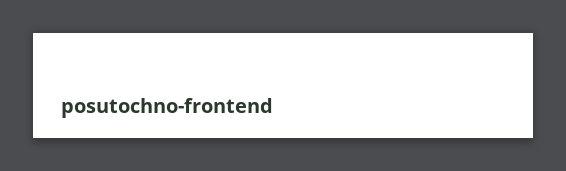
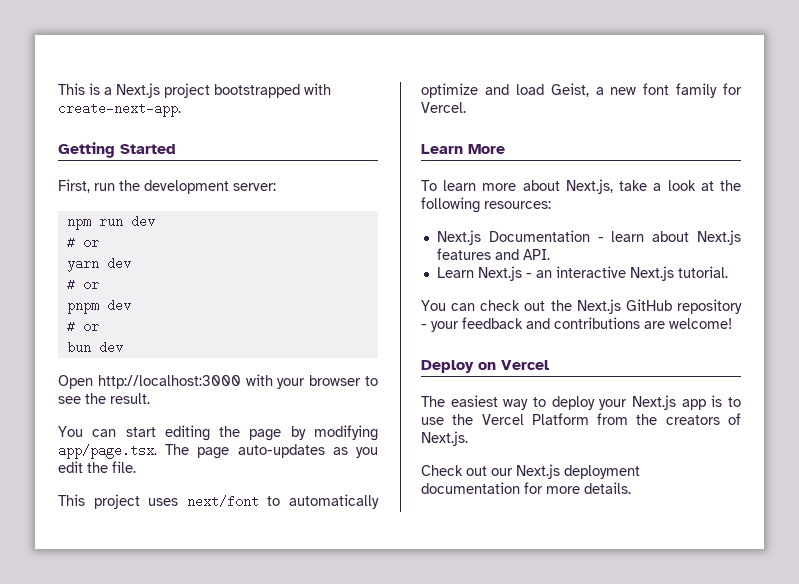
- posutochno-frontend
+ This is a Next.js project bootstrapped with create-next-app.
+ Getting Started
+ First, run the development server:
+ npm run dev
+ # or
+ yarn dev
+ # or
+ pnpm dev
+ # or
+ bun dev
+ Open http://localhost:3000 with your browser to see the result.
+ You can start editing the page by modifying app/page.tsx. The page auto-updates as you edit the file.
+ This project uses next/font to automatically optimize and load Geist, a new font family for Vercel.
+ Learn More
+ To learn more about Next.js, take a look at the following resources:
+ Next.js Documentation - learn about Next.js features and API.
+ Learn Next.js - an interactive Next.js tutorial.
+ You can check out the Next.js GitHub repository - your feedback and contributions are welcome!
+ Deploy on Vercel
+ The easiest way to deploy your Next.js app is to use the Vercel Platform from the creators of Next.js.
+ Check out our Next.js deployment documentation for more details.

